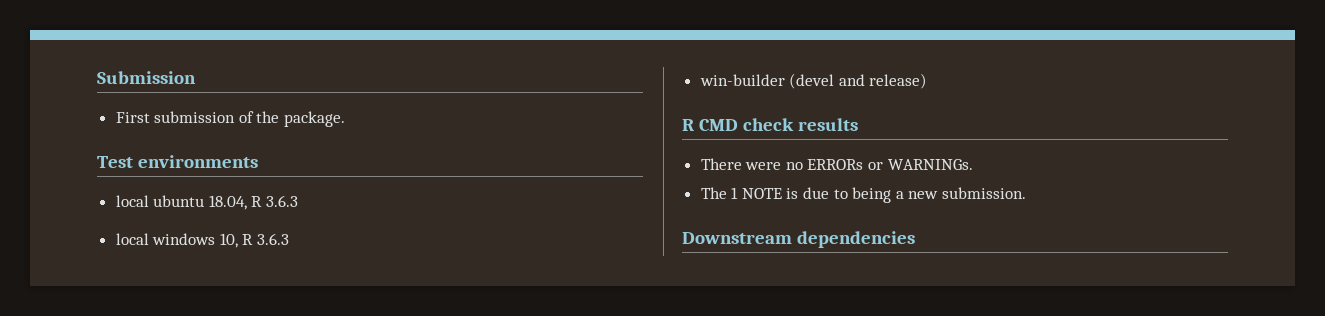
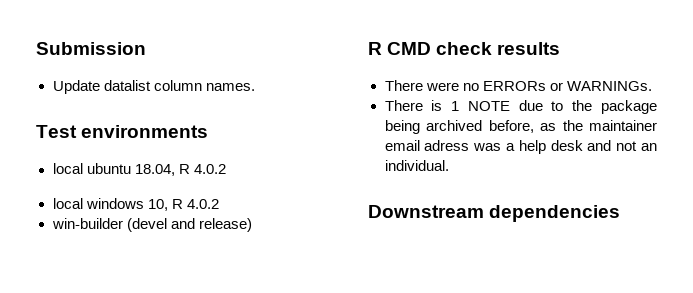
- First submission of the package.
+ Update datalist column names.
- local ubuntu 18.04, R 3.6.3
+ local ubuntu 18.04, R 4.0.2
- local windows 10, R 3.6.3
+ local windows 10, R 4.0.2
- The 1 NOTE is due to being a new submission.
+ There is 1 NOTE due to the package being archived before, as the maintainer email adress was a help desk and not an individual.

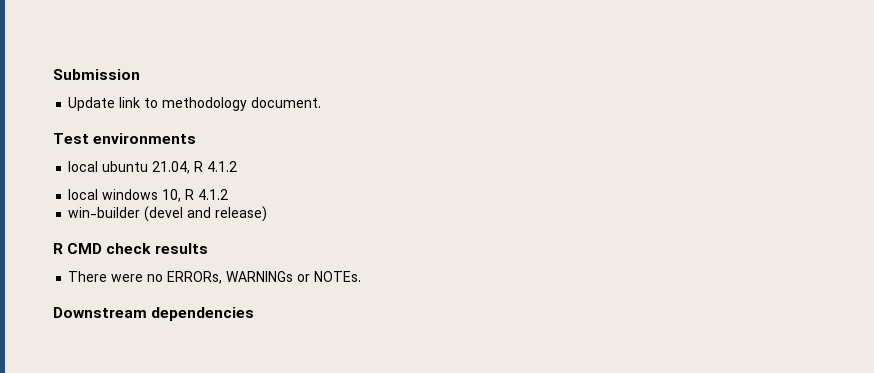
- Update datalist column names.
+ Update link to methodology document.
- local ubuntu 18.04, R 4.0.2
+ local ubuntu 21.04, R 4.1.2
- local windows 10, R 4.0.2
+ local windows 10, R 4.1.2
- There were no ERRORs or WARNINGs.
- There is 1 NOTE due to the package being archived before, as the maintainer email adress was a help desk and not an individual.
+ There were no ERRORs, WARNINGs or NOTEs.

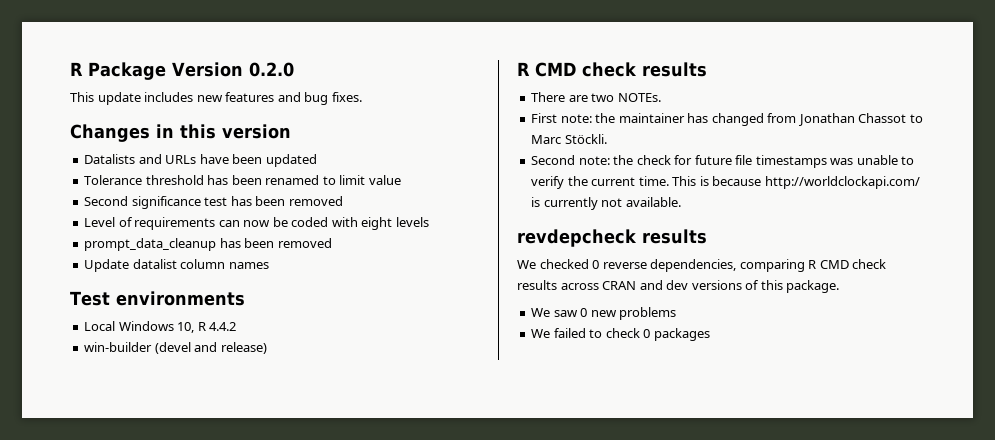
- Submission
- Update link to methodology document.
+ R Package Version 0.2.0
+ This update includes new features and bug fixes.
+ Changes in this version
+ Datalists and URLs have been updated
+ Tolerance threshold has been renamed to limit value
+ Second significance test has been removed
+ Level of requirements can now be coded with eight levels
+ prompt_data_cleanup has been removed
+ Update datalist column names
  Test environments
- local ubuntu 21.04, R 4.1.2
- local windows 10, R 4.1.2
+ Local Windows 10, R 4.4.2
- There were no ERRORs, WARNINGs or NOTEs.
- Downstream dependencies
+ There are two NOTEs.
+ First note: the maintainer has changed from Jonathan Chassot to Marc Stöckli.
+ Second note: the check for future file timestamps was unable to verify the current time. This is because http://worldclockapi.com/ is currently not available.
+ revdepcheck results
+ We checked 0 reverse dependencies, comparing R CMD check results across CRAN and dev versions of this package.
+ We saw 0 new problems
+ We failed to check 0 packages

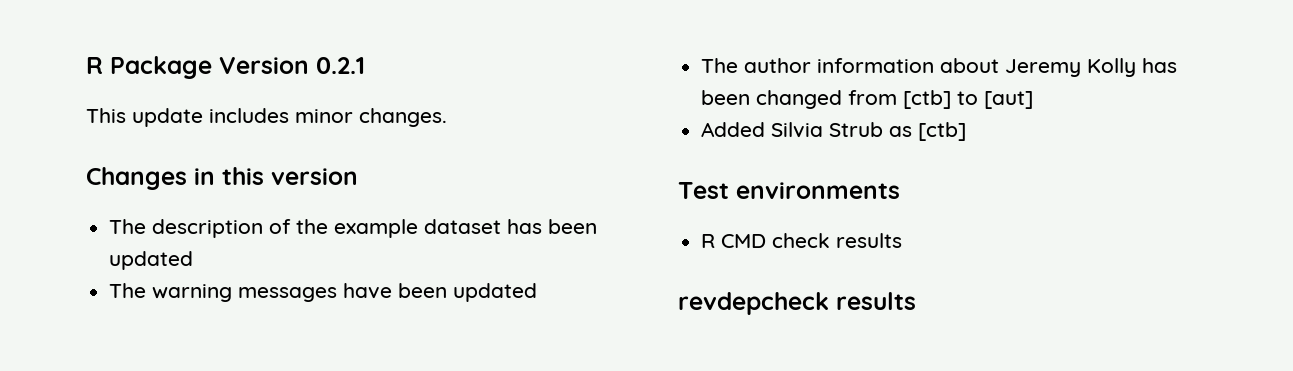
- R Package Version 0.2.0
+ R Package Version 0.2.1
- This update includes new features and bug fixes.
+ This update includes minor changes.
- Datalists and URLs have been updated
- Tolerance threshold has been renamed to limit value
- Second significance test has been removed
- Level of requirements can now be coded with eight levels
- prompt_data_cleanup has been removed
- Update datalist column names
+ The description of the example dataset has been updated
+ The warning messages have been updated
+ The author information about Jeremy Kolly has been changed from [ctb] to [aut]
+ Added Silvia Strub as [ctb]
  Test environments
- Local Windows 10, R 4.4.2
- win-builder (devel and release)
  R CMD check results
- There are two NOTEs.
- First note: the maintainer has changed from Jonathan Chassot to Marc Stöckli.
- Second note: the check for future file timestamps was unable to verify the current time. This is because http://worldclockapi.com/ is currently not available.
  revdepcheck results
- We checked 0 reverse dependencies, comparing R CMD check results across CRAN and dev versions of this package.
- We saw 0 new problems
- We failed to check 0 packages

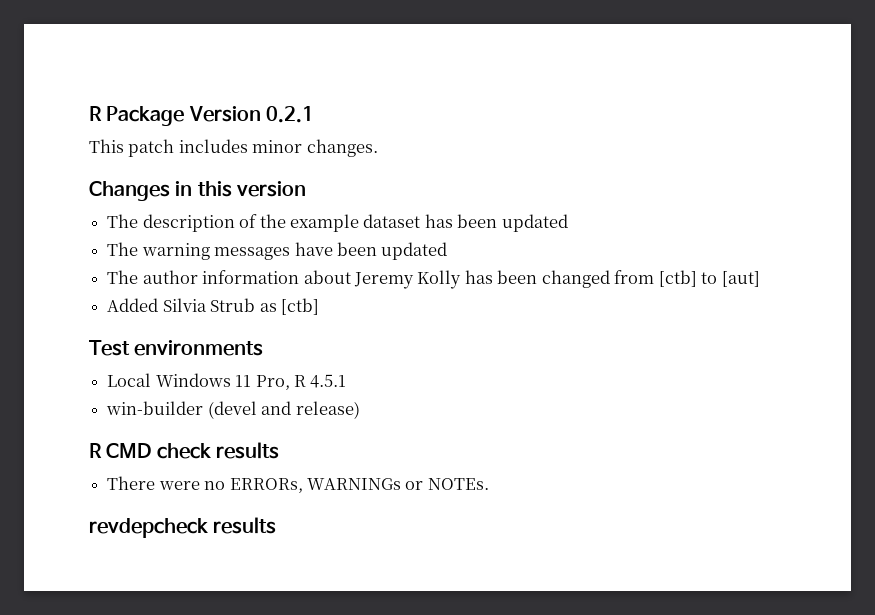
- This update includes minor changes.
+ This patch includes minor changes.
+ Local Windows 11 Pro, R 4.5.1
+ win-builder (devel and release)
  R CMD check results
+ There were no ERRORs, WARNINGs or NOTEs.

